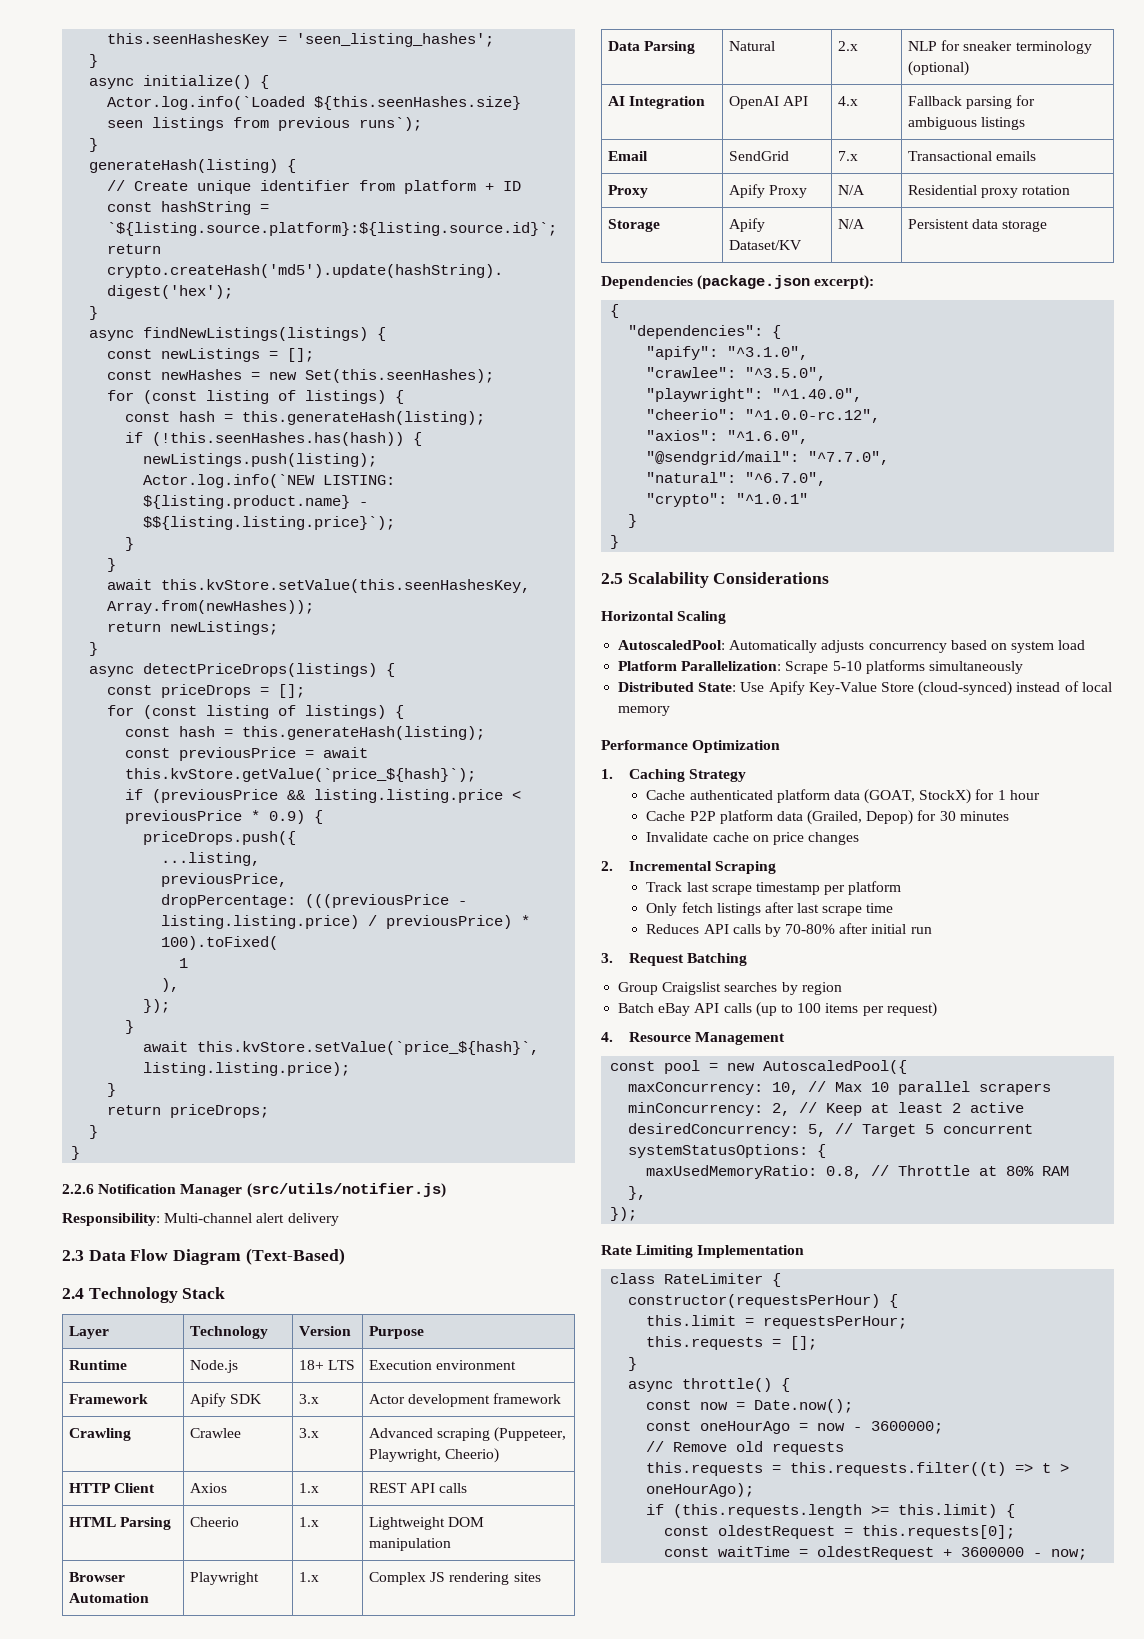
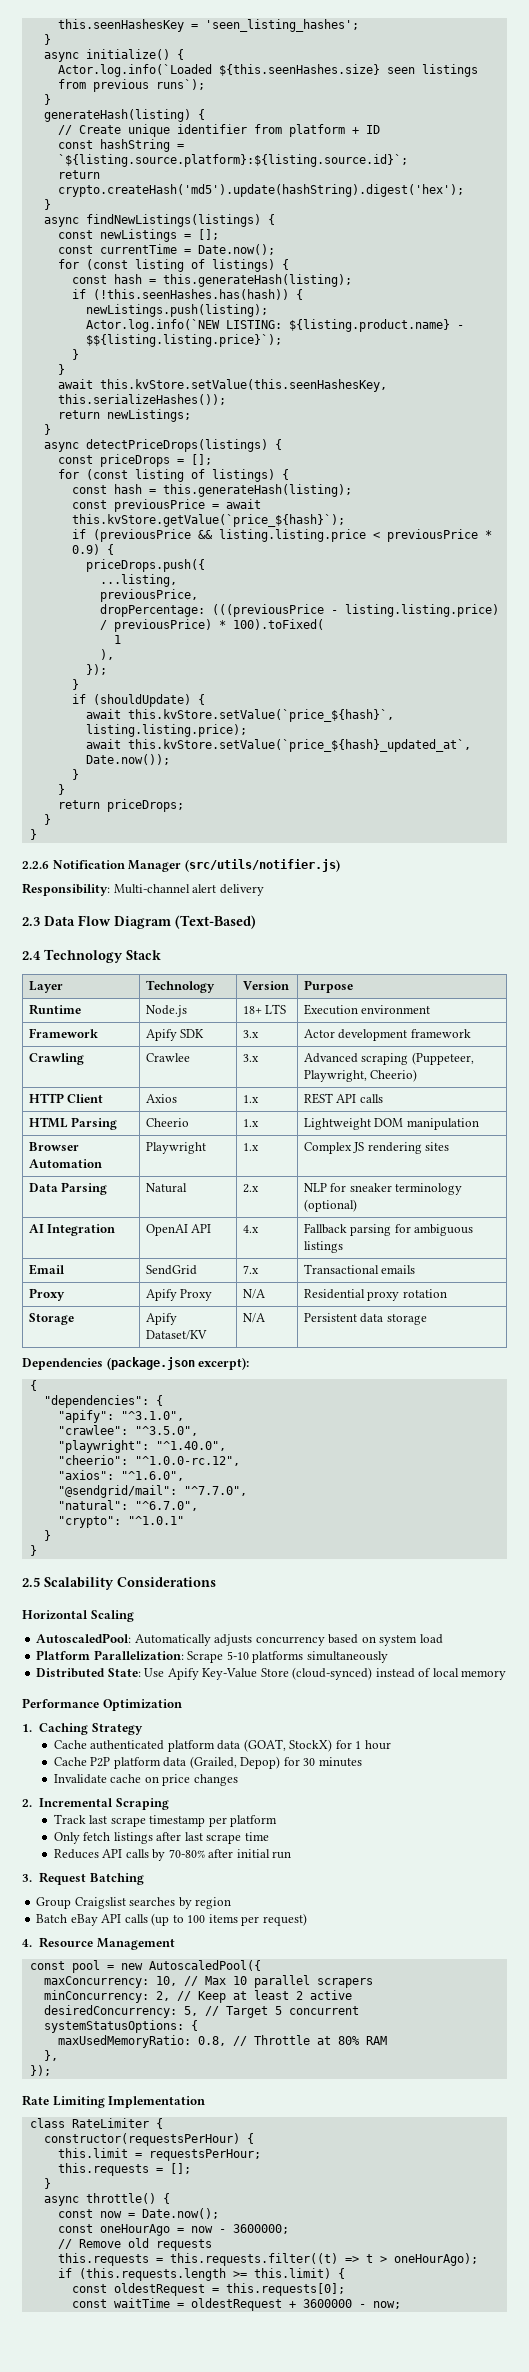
- const newHashes = new Set(this.seenHashes);
+ const currentTime = Date.now();
- await this.kvStore.setValue(this.seenHashesKey, Array.from(newHashes));
+ await this.kvStore.setValue(this.seenHashesKey, this.serializeHashes());
+ if (shouldUpdate) {
+ await this.kvStore.setValue(`price_${hash}_updated_at`, Date.now());
+ }

